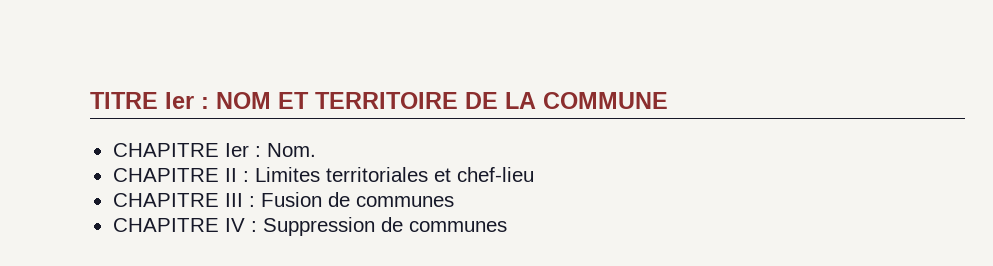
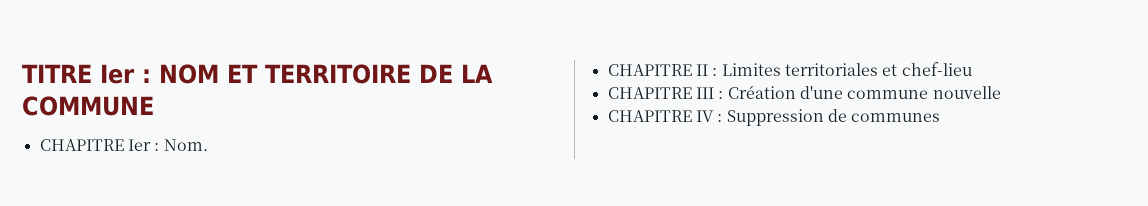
- CHAPITRE III : Fusion de communes
+ CHAPITRE III : Création d'une commune nouvelle

